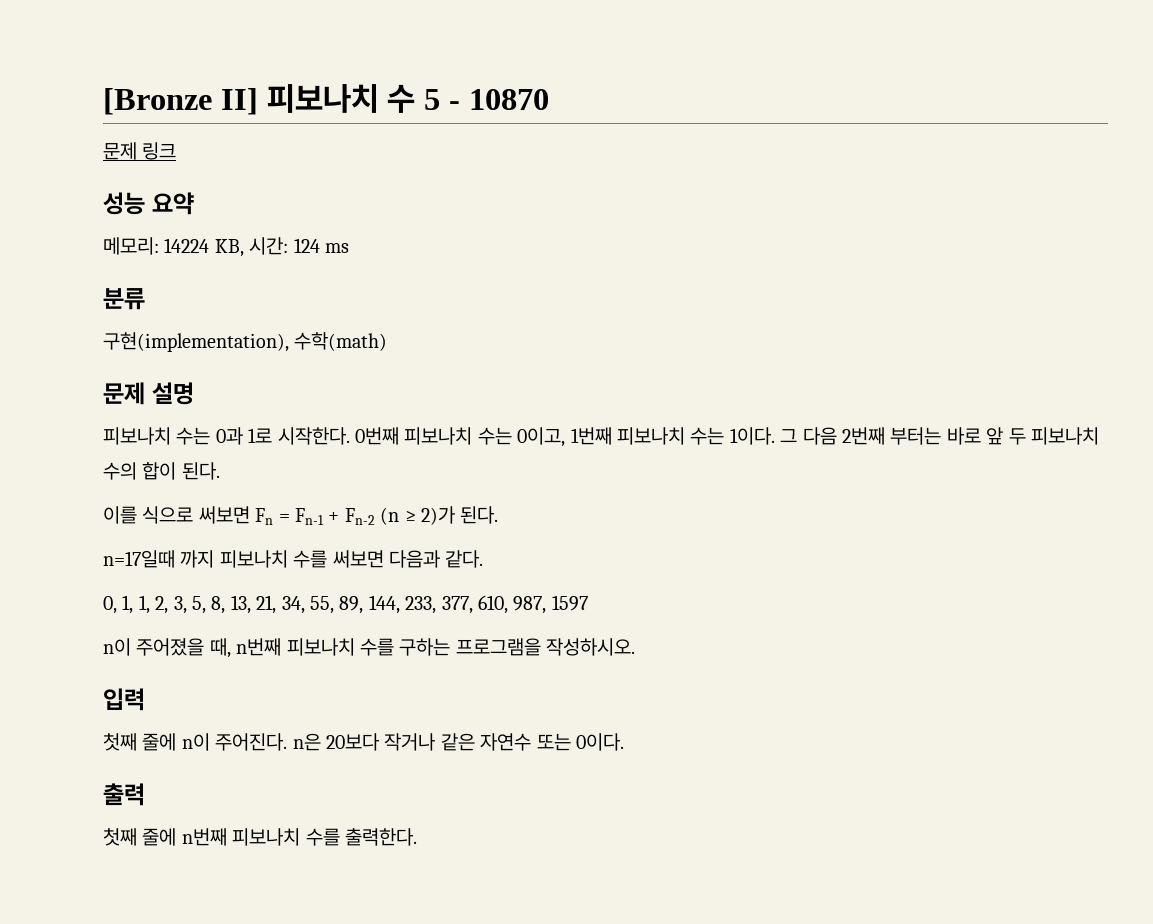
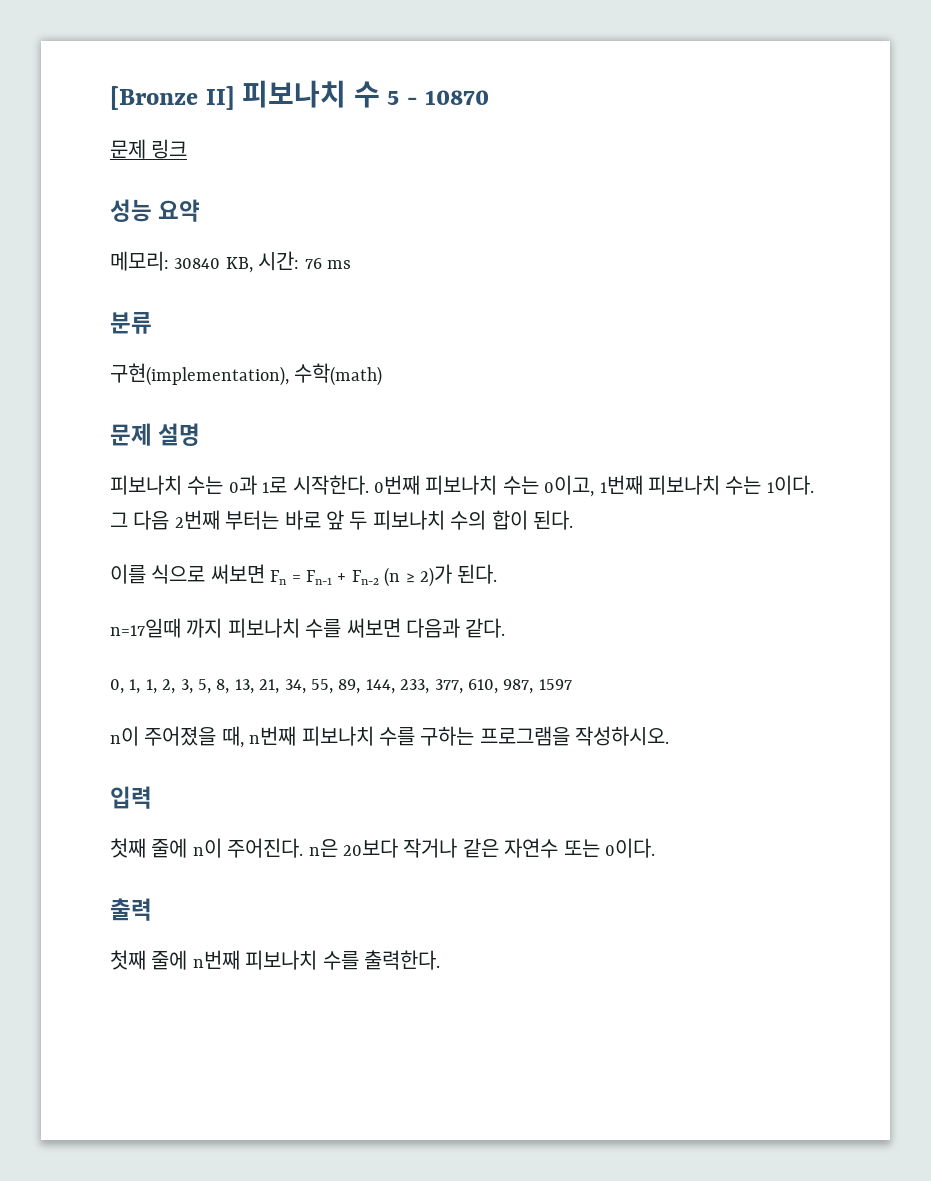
- 메모리: 14224 KB, 시간: 124 ms
+ 메모리: 30840 KB, 시간: 76 ms

